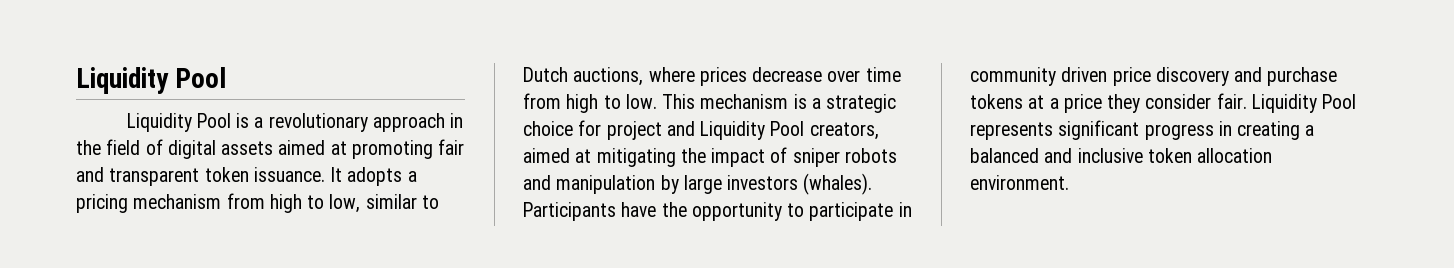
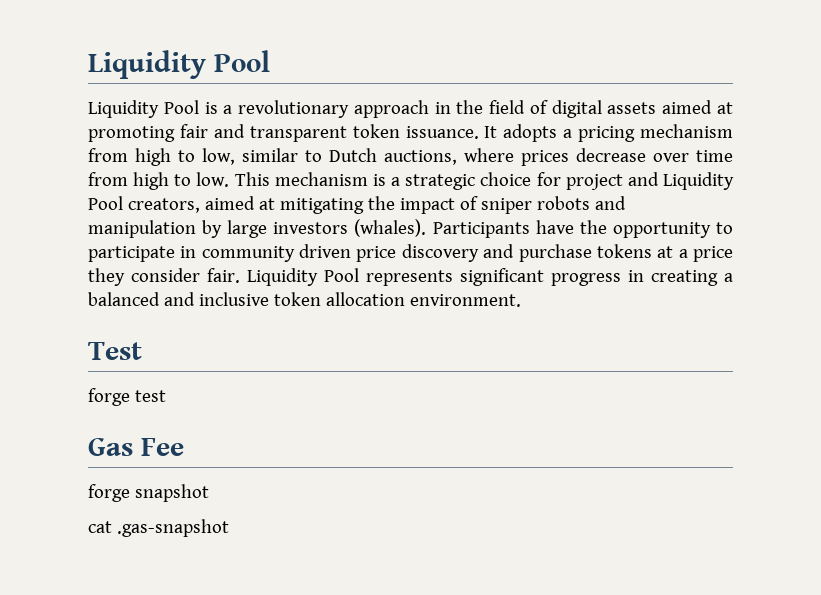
+ Test
+ forge test
+ Gas Fee
+ forge snapshot
+ cat .gas-snapshot

